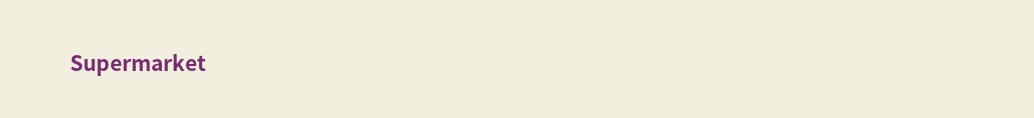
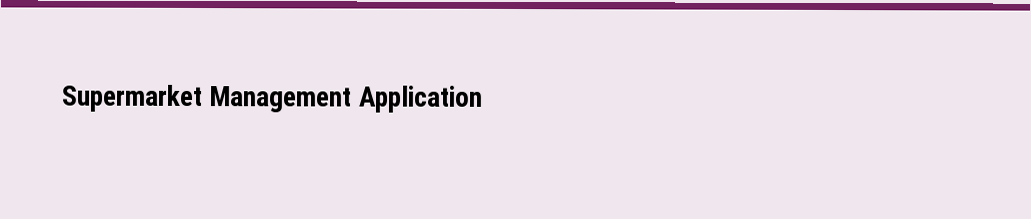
- Supermarket
+ Supermarket Management Application

